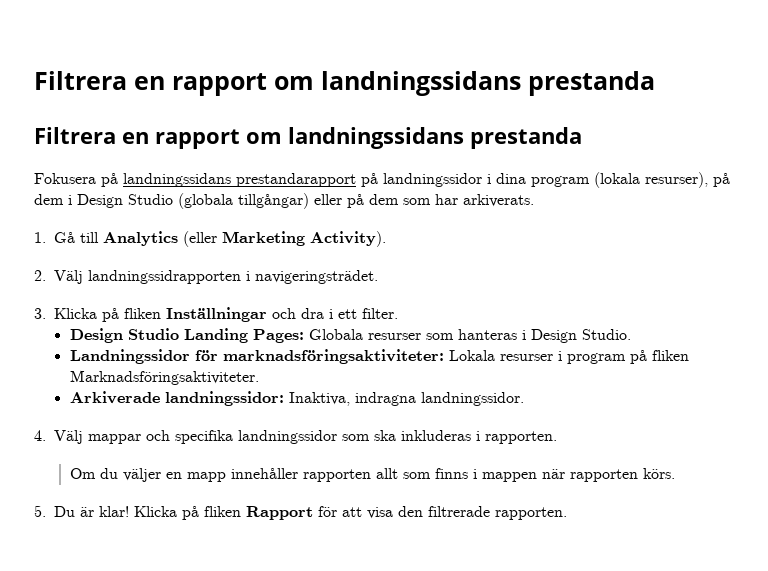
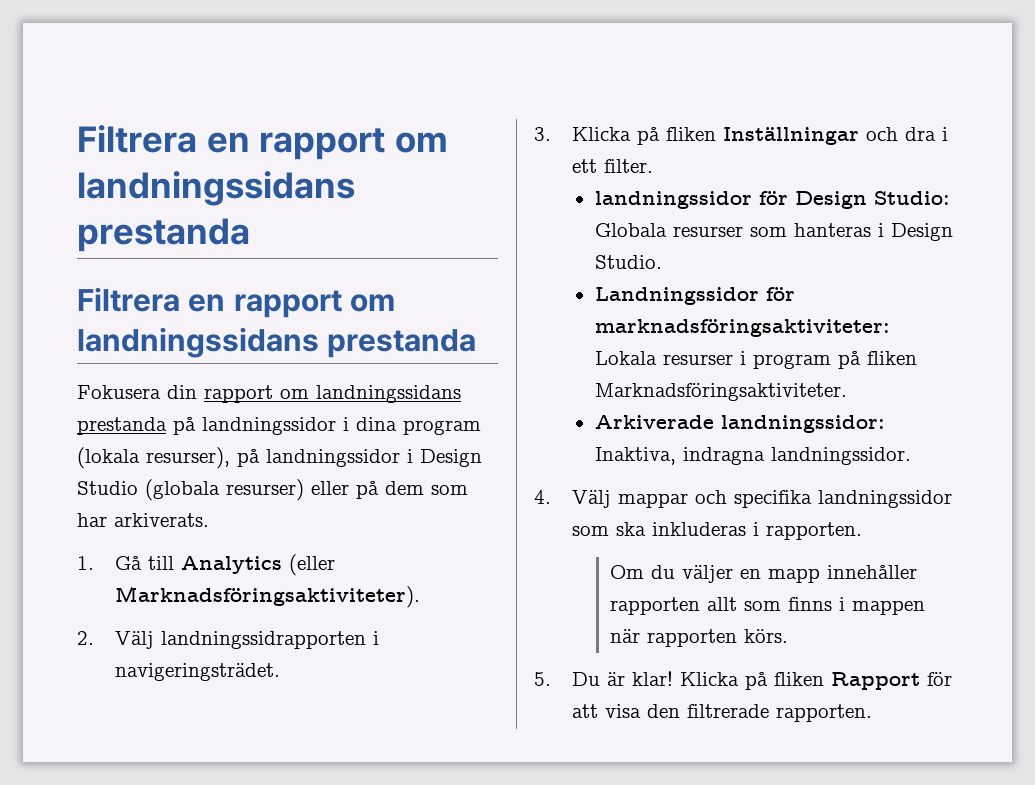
- Fokusera på landningssidans prestandarapport på landningssidor i dina program (lokala resurser), på dem i Design Studio (globala tillgångar) eller på dem som har arkiverats.
+ Fokusera din rapport om landningssidans prestanda på landningssidor i dina program (lokala resurser), på landningssidor i Design Studio (globala resurser) eller på dem som har arkiverats.
- 1. Gå till Analytics (eller Marketing Activity).
+ 1. Gå till Analytics (eller Marknadsföringsaktiviteter).
- Design Studio Landing Pages: Globala resurser som hanteras i Design Studio.
+ landningssidor för Design Studio: Globala resurser som hanteras i Design Studio.

